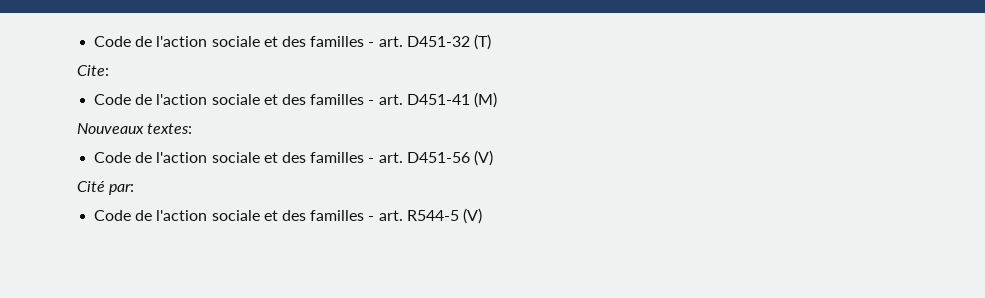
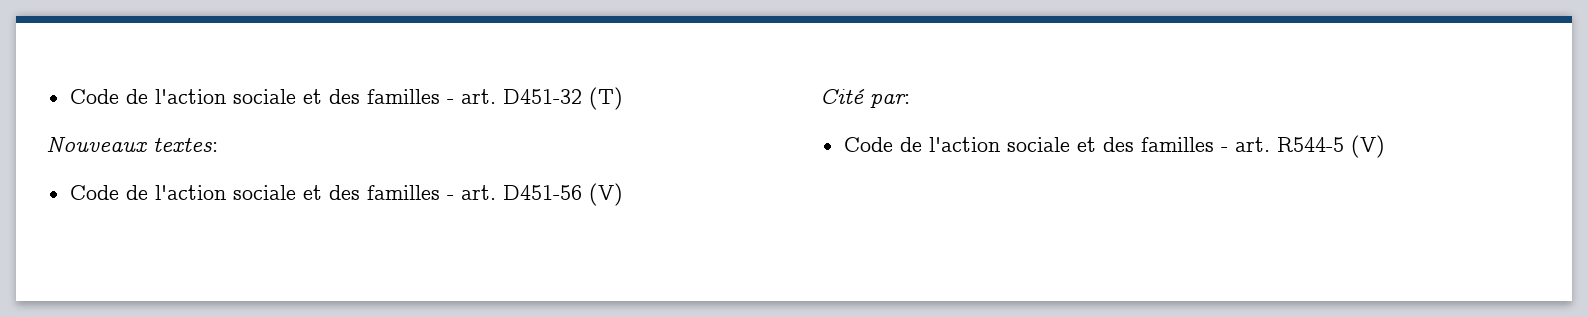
- Cite:
- Code de l'action sociale et des familles - art. D451-41 (M)

